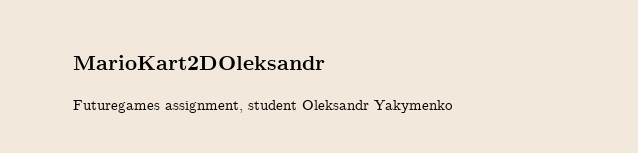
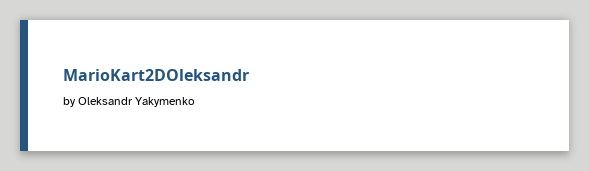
- Futuregames assignment, student Oleksandr Yakymenko
+ by Oleksandr Yakymenko

